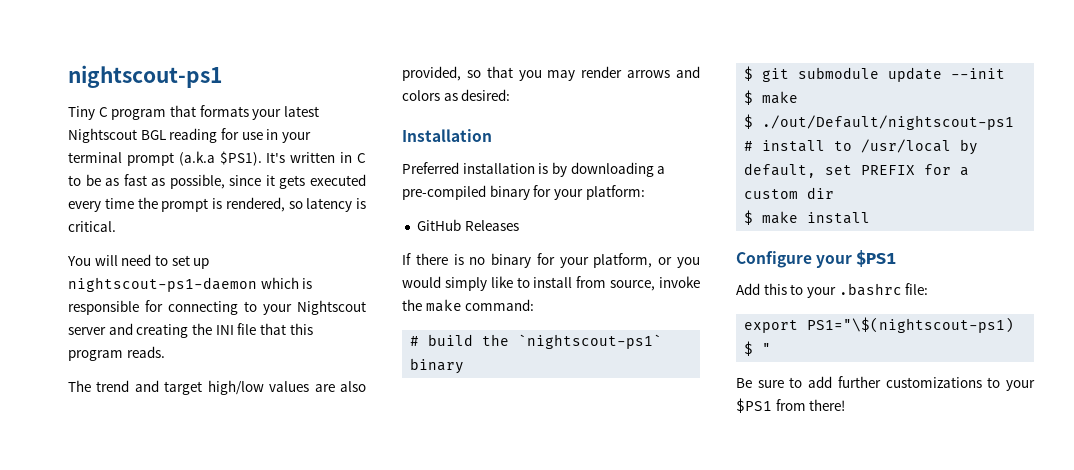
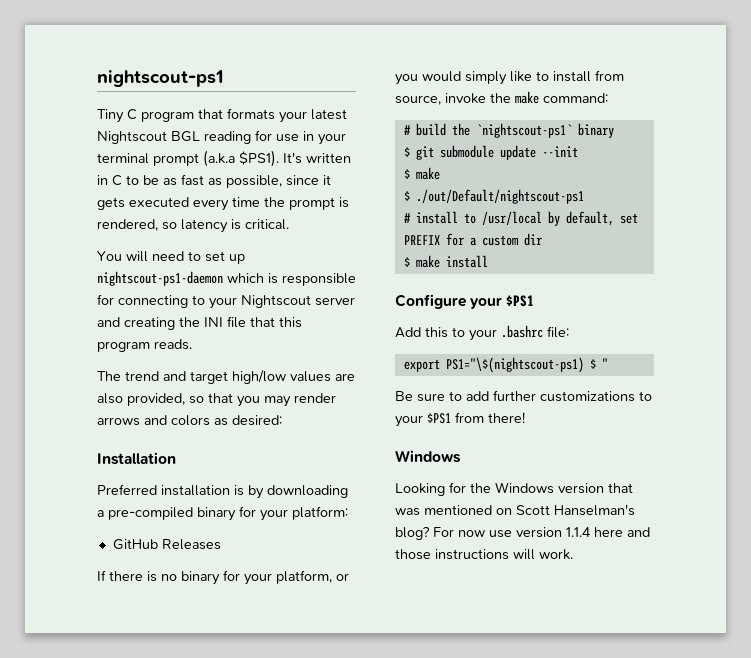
  Be sure to add further customizations to your $PS1 from there!
+ Windows
+ Looking for the Windows version that was mentioned on Scott Hanselman's blog? For now use version 1.1.4 here and those instructions will work.

